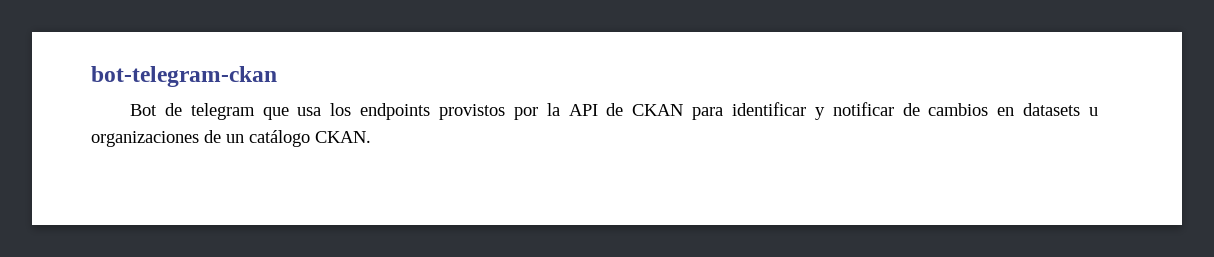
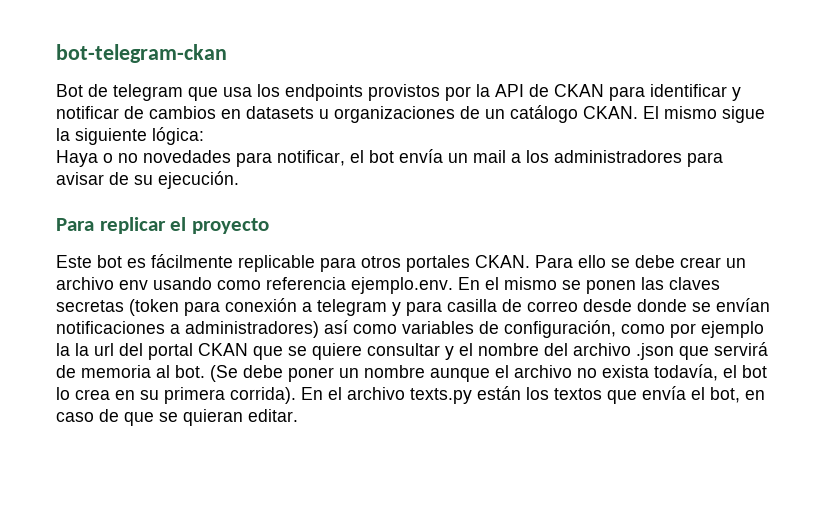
+ El mismo sigue la siguiente lógica:
+ Haya o no novedades para notificar, el bot envía un mail a los administradores para avisar de su ejecución.
+ Para replicar el proyecto
+ Este bot es fácilmente replicable para otros portales CKAN. Para ello se debe crear un archivo env usando como referencia ejemplo.env. En el mismo se ponen las claves secretas (token para conexión a telegram y para casilla de correo desde donde se envían notificaciones a administradores) así como variables de configuración, como por ejemplo la la url del portal CKAN que se quiere consultar y el nombre del archivo .json que servirá de memoria al bot. (Se debe poner un nombre aunque el archivo no exista todavía, el bot lo crea en su primera corrida). En el archivo texts.py están los textos que envía el bot, en caso de que se quieran editar.

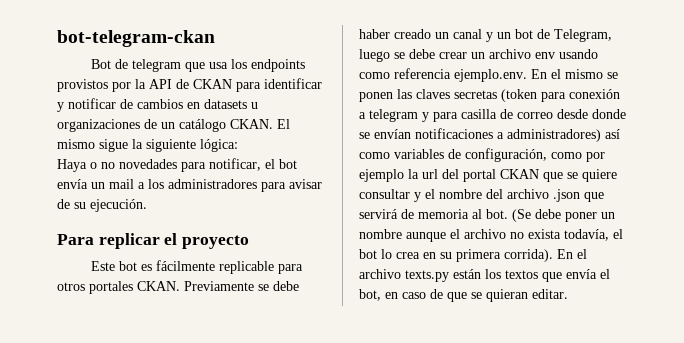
- Para ello se debe crear un archivo env usando como referencia ejemplo.env. En el mismo se ponen las claves secretas (token para conexión a telegram y para casilla de correo desde donde se envían notificaciones a administradores) así como variables de configuración, como por ejemplo la la url del portal CKAN que se quiere consultar y el nombre del archivo .json que servirá de memoria al bot.
+ Previamente se debe haber creado un canal y un bot de Telegram, luego se debe crear un archivo env usando como referencia ejemplo.env. En el mismo se ponen las claves secretas (token para conexión a telegram y para casilla de correo desde donde se envían notificaciones a administradores) así como variables de configuración, como por ejemplo la url del portal CKAN que se quiere consultar y el nombre del archivo .json que servirá de memoria al bot.

